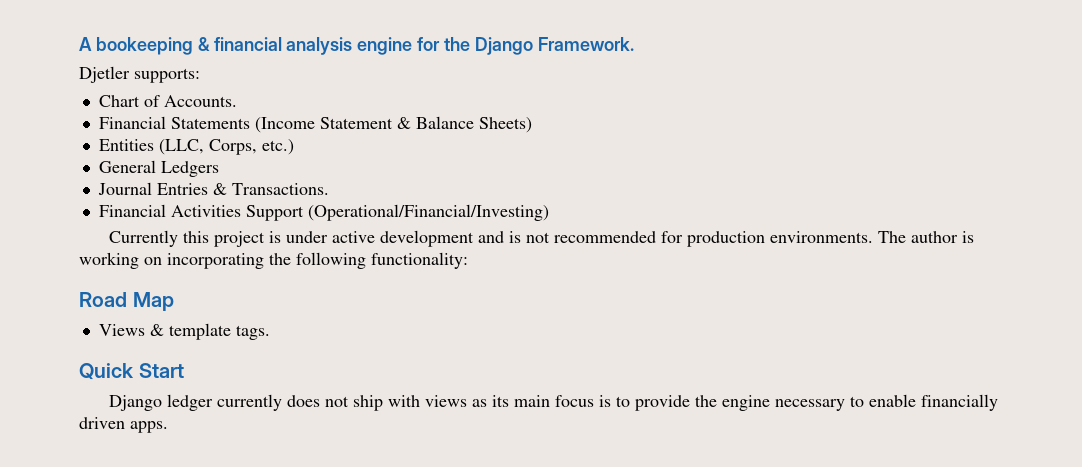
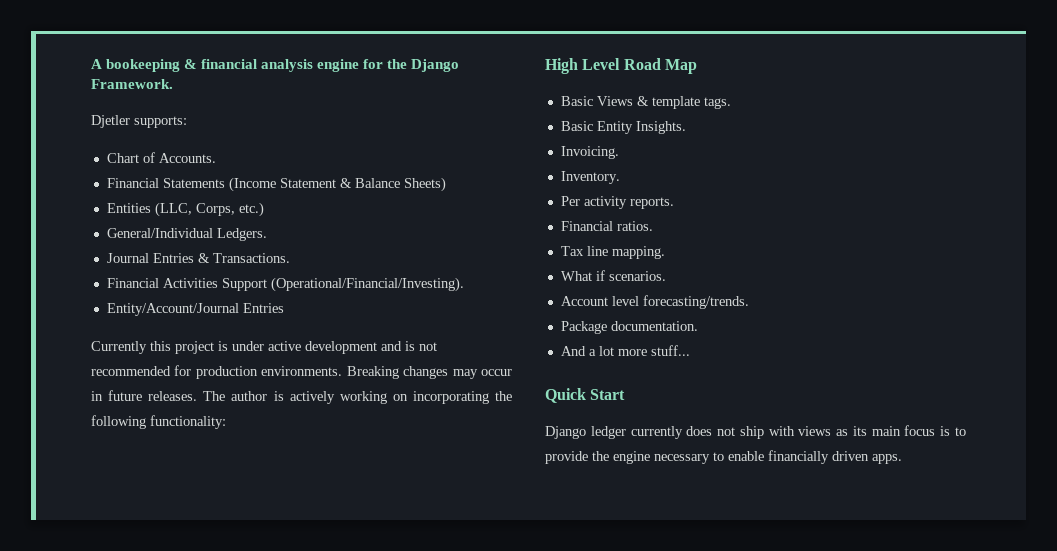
- General Ledgers
+ General/Individual Ledgers.
- Financial Activities Support (Operational/Financial/Investing)
+ Financial Activities Support (Operational/Financial/Investing).
+ Entity/Account/Journal Entries
+ Breaking changes may occur in future releases.
- The author is working on incorporating the following functionality:
+ The author is actively working on incorporating the following functionality:
- Road Map
+ High Level Road Map
- Views & template tags.
+ Basic Views & template tags.
+ Basic Entity Insights.
+ Invoicing.
+ Inventory.
+ Per activity reports.
+ Financial ratios.
+ Tax line mapping.
+ What if scenarios.
+ Account level forecasting/trends.
+ Package documentation.
+ And a lot more stuff...

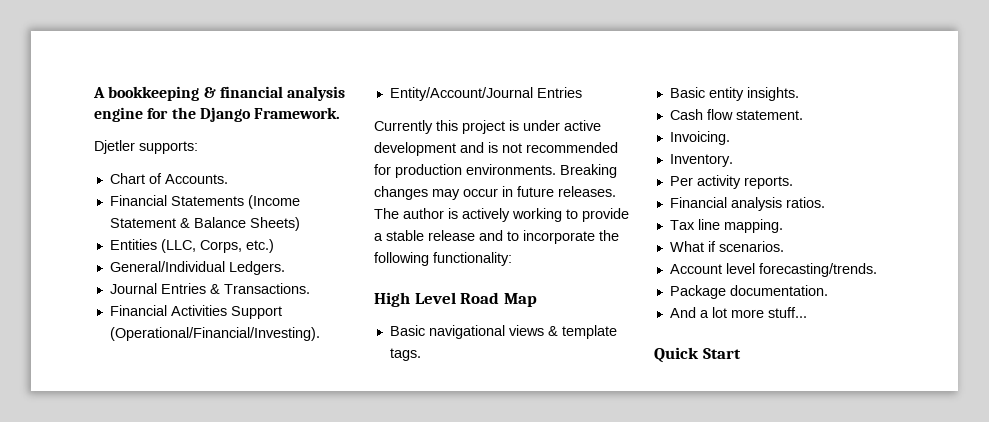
- A bookeeping & financial analysis engine for the Django Framework.
+ A bookkeeping & financial analysis engine for the Django Framework.
- The author is actively working on incorporating the following functionality:
+ The author is actively working to provide a stable release and to incorporate the following functionality:
- Basic Views & template tags.
+ Basic navigational views & template tags.
- Basic Entity Insights.
+ Basic entity insights.
+ Cash flow statement.
- Financial ratios.
+ Financial analysis ratios.
- Django ledger currently does not ship with views as its main focus is to provide the engine necessary to enable financially driven apps.

